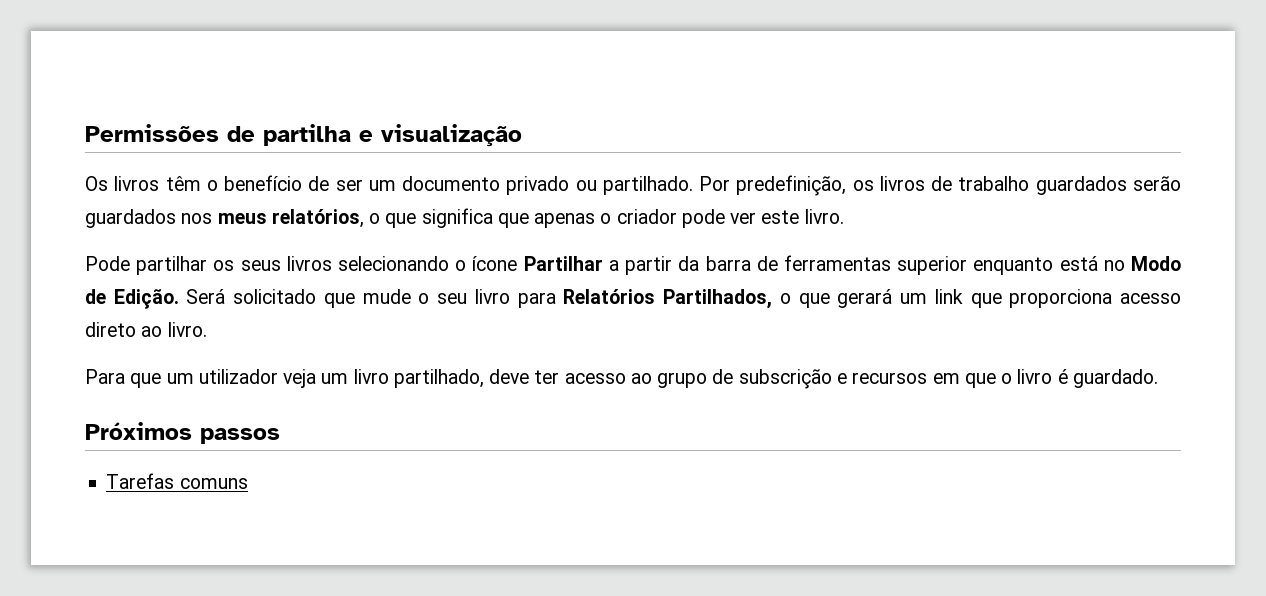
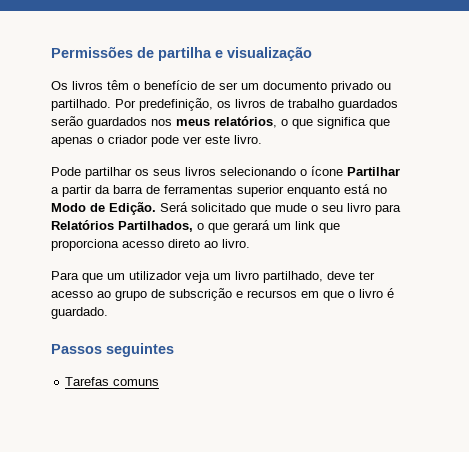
- Próximos passos
+ Passos seguintes

